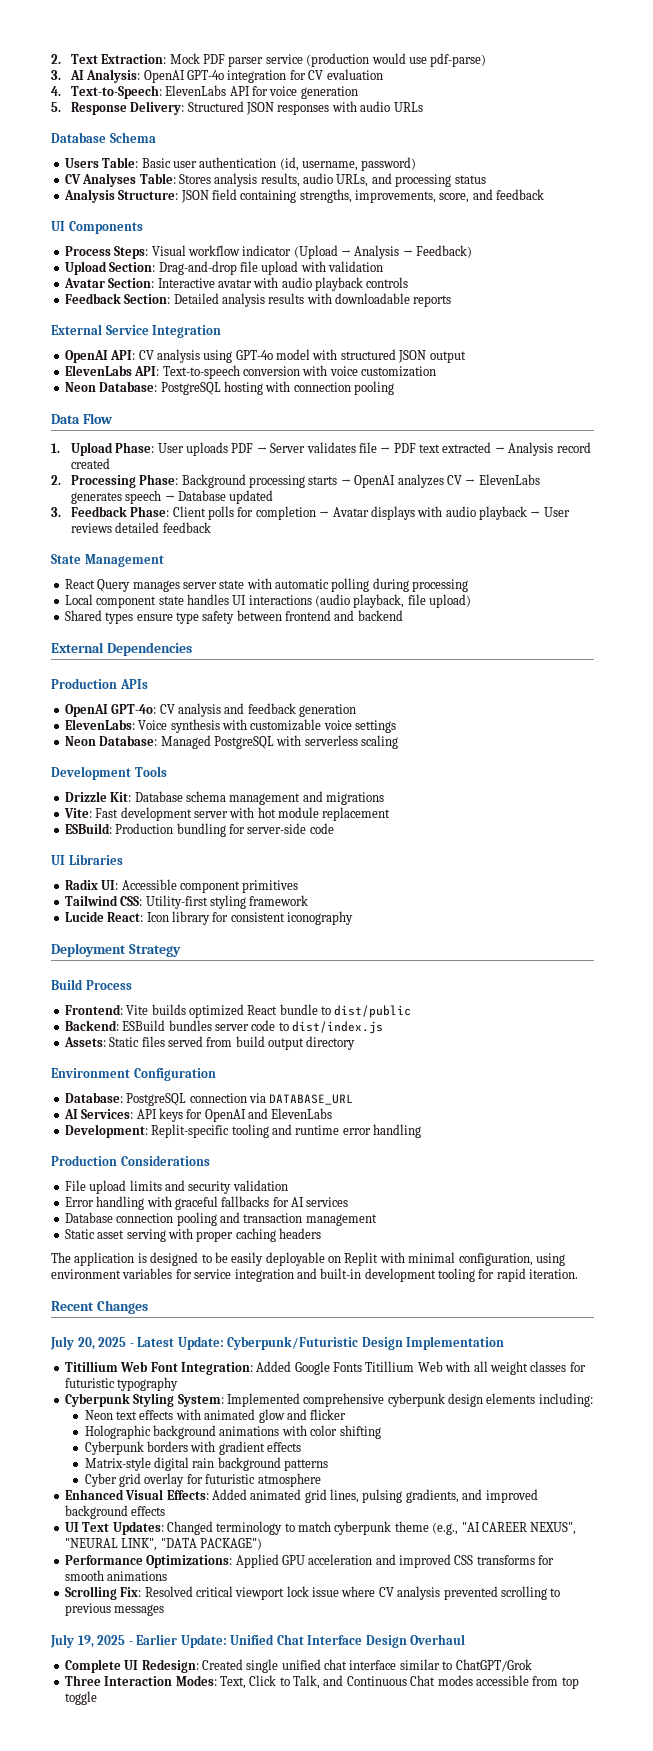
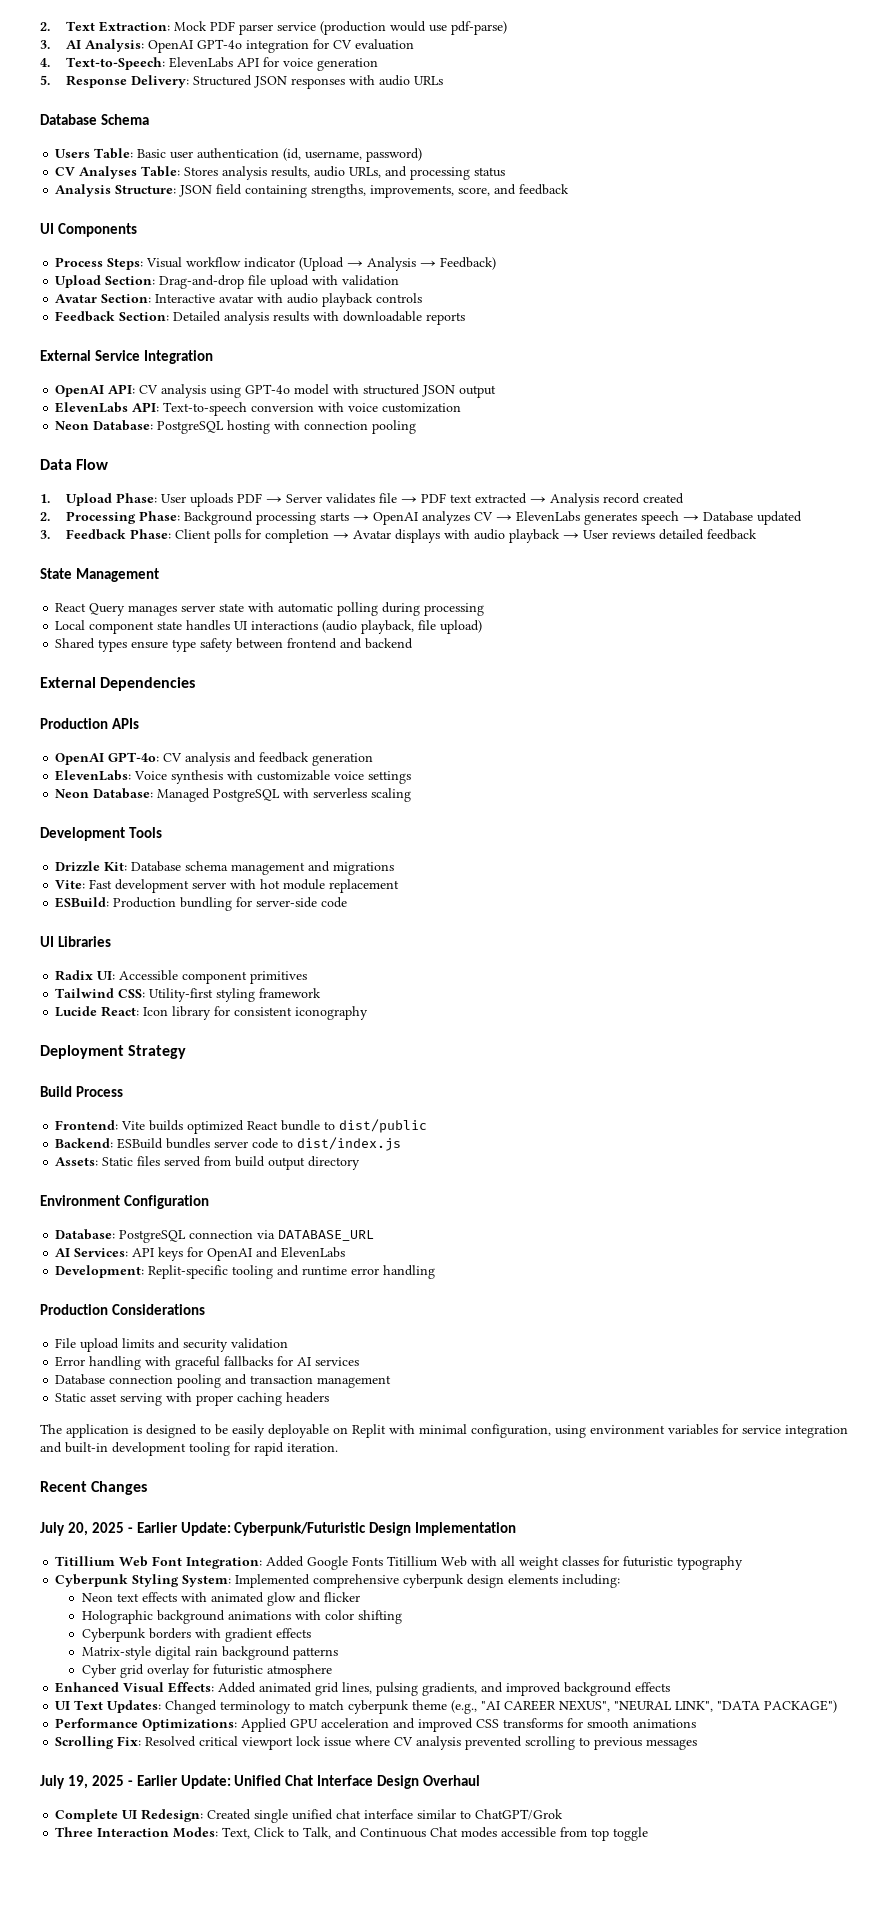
- July 20, 2025 - Latest Update: Cyberpunk/Futuristic Design Implementation
+ July 20, 2025 - Earlier Update: Cyberpunk/Futuristic Design Implementation

